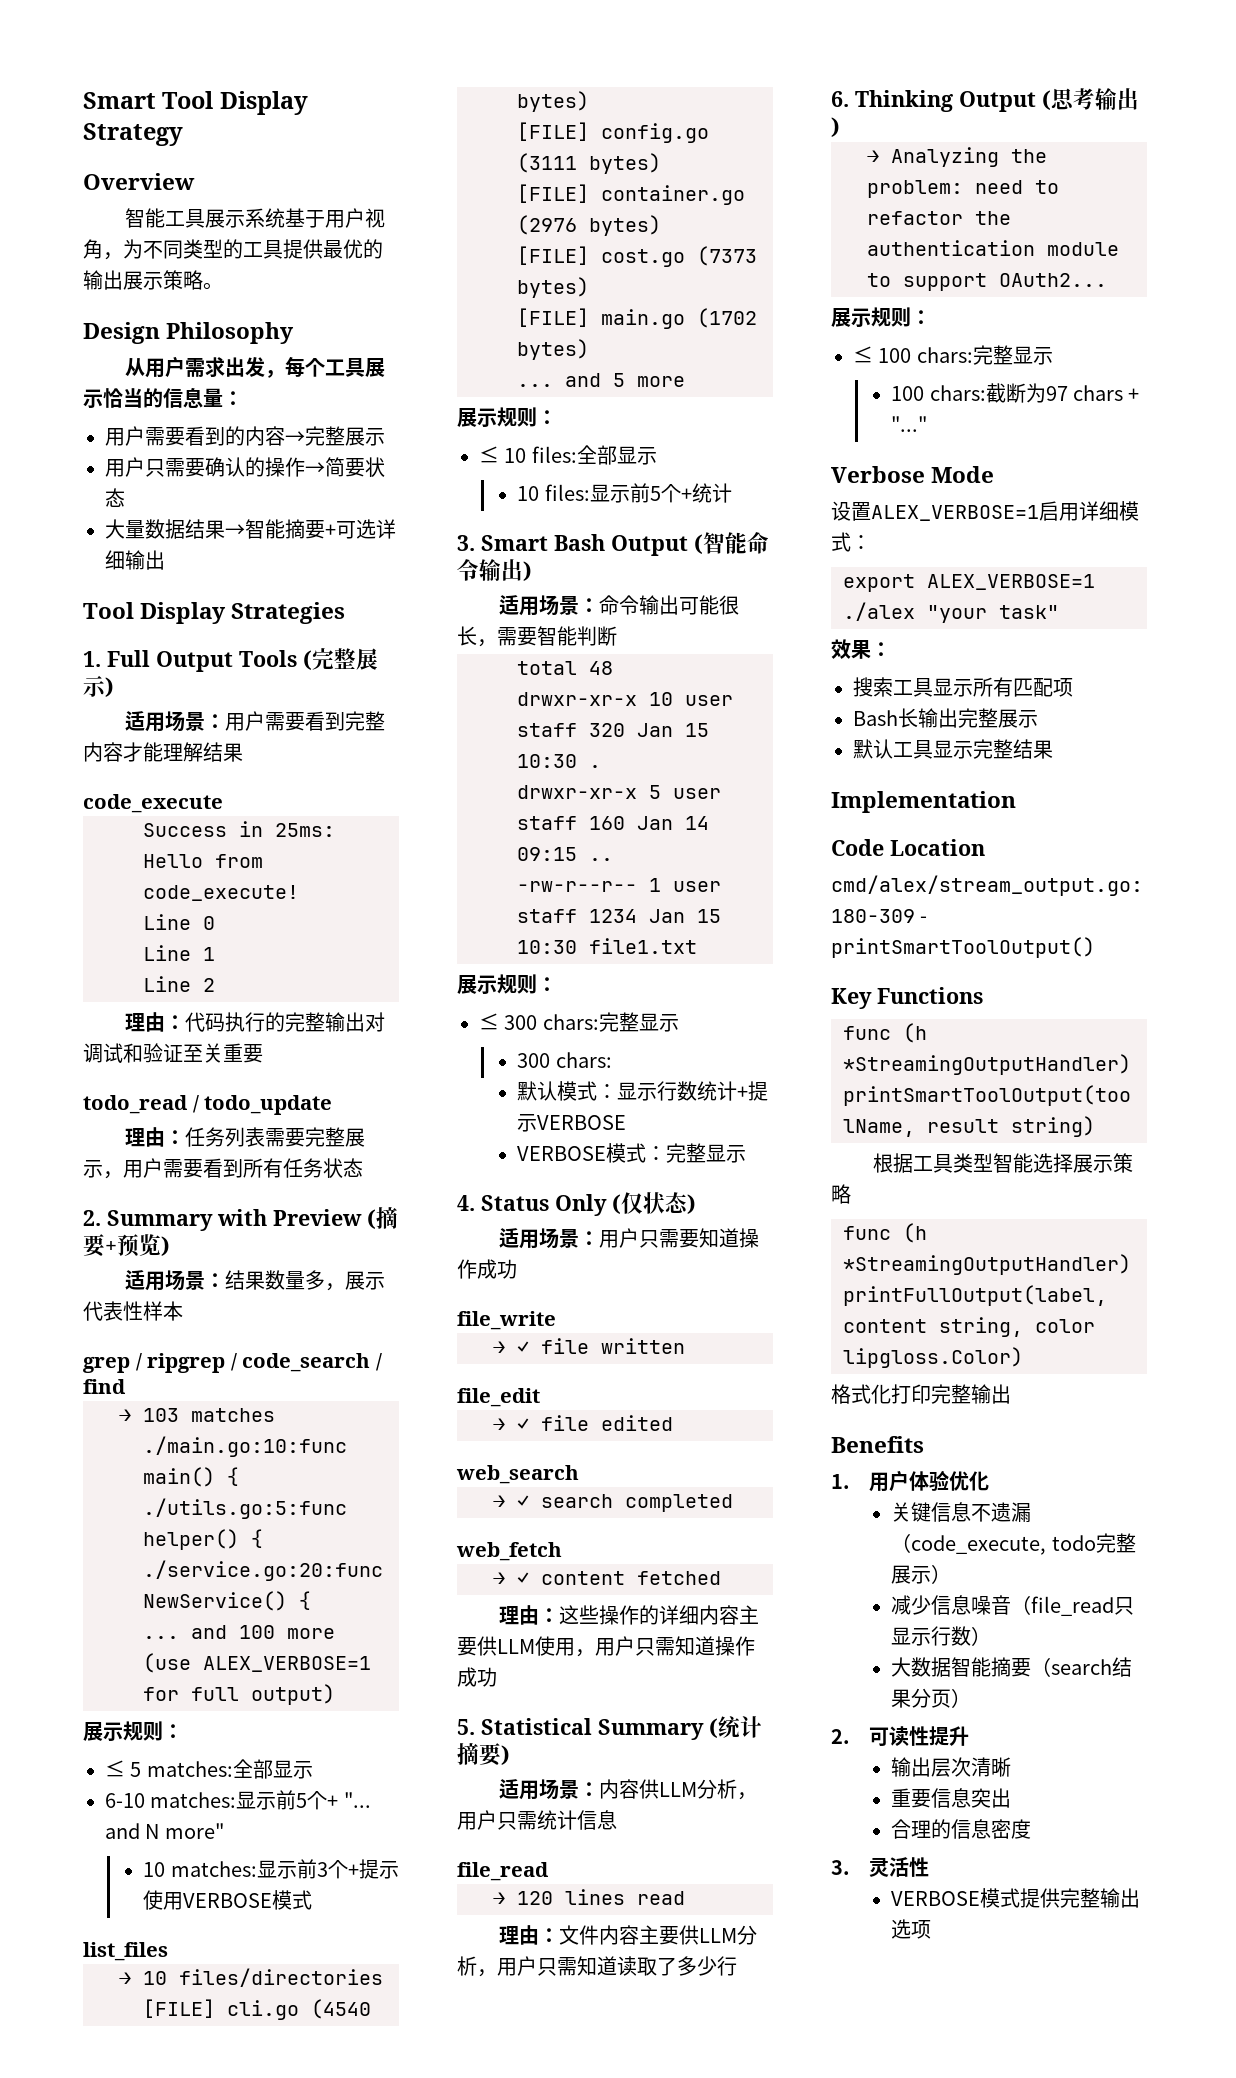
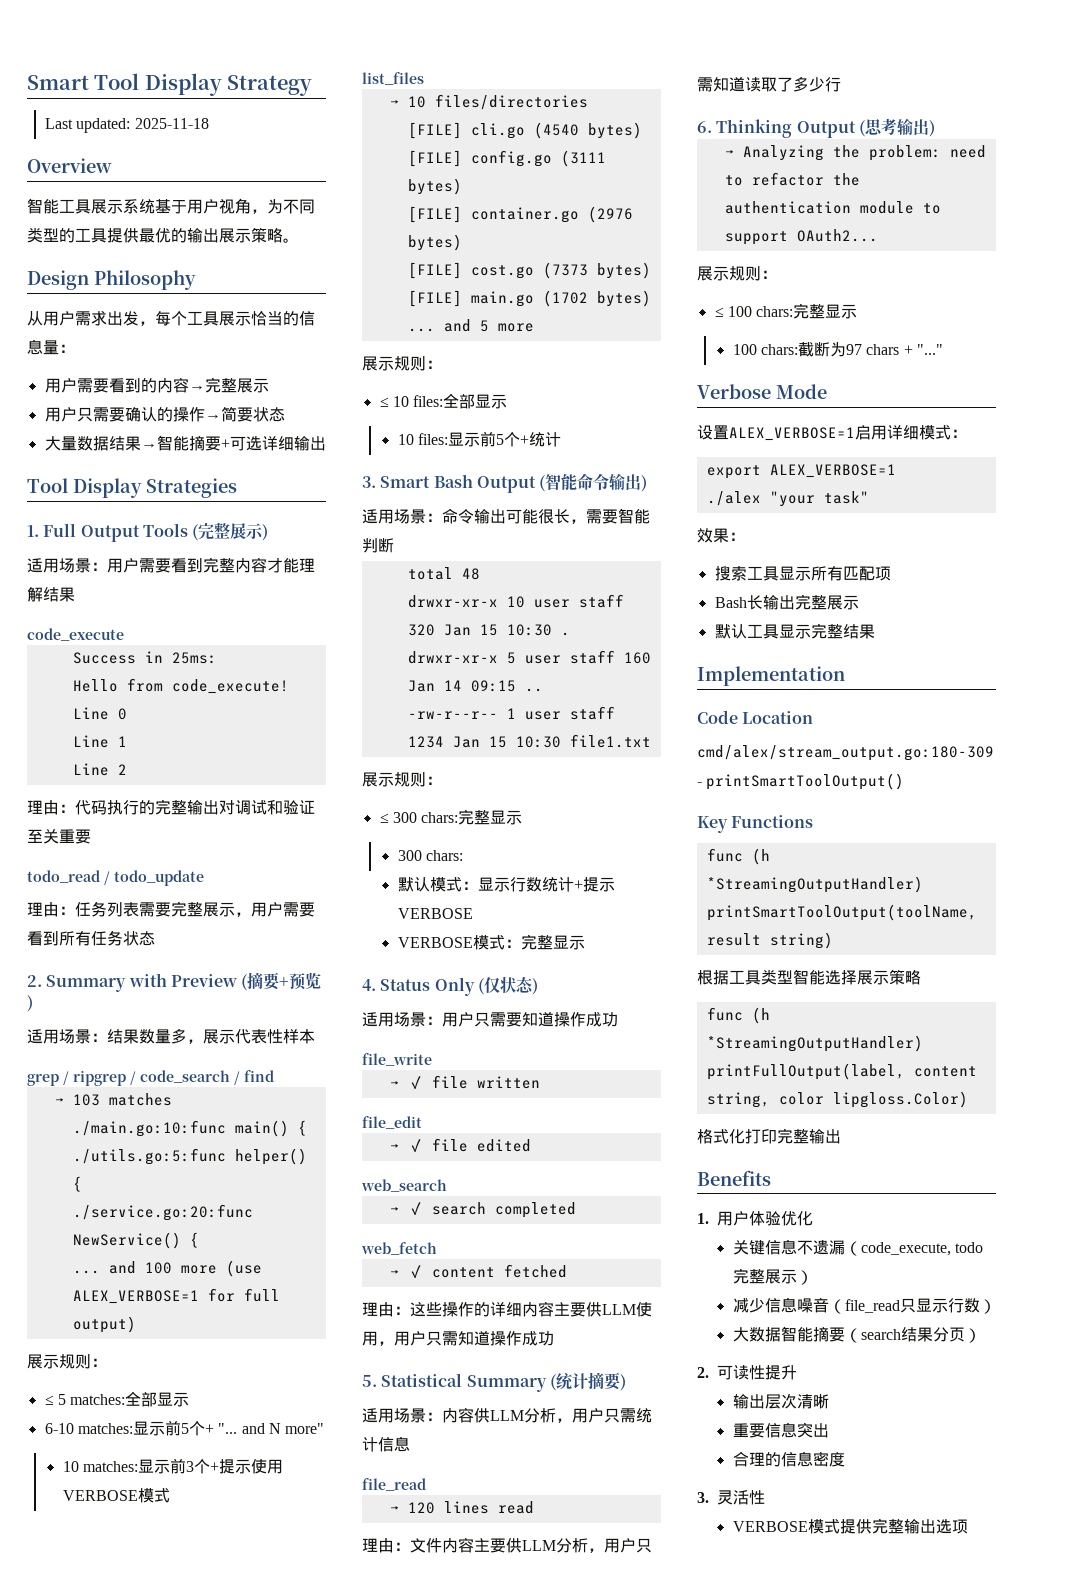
+ Last updated: 2025-11-18

